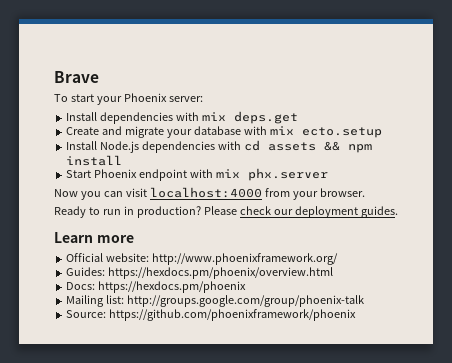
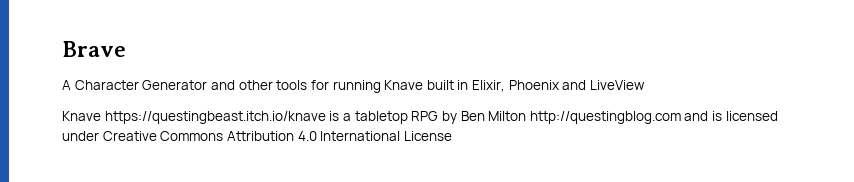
- To start your Phoenix server:
- Install dependencies with mix deps.get
- Create and migrate your database with mix ecto.setup
- Install Node.js dependencies with cd assets && npm install
- Start Phoenix endpoint with mix phx.server
- Now you can visit localhost:4000 from your browser.
- Ready to run in production? Please check our deployment guides.
- Learn more
- Official website: http://www.phoenixframework.org/
- Guides: https://hexdocs.pm/phoenix/overview.html
- Docs: https://hexdocs.pm/phoenix
- Mailing list: http://groups.google.com/group/phoenix-talk
- Source: https://github.com/phoenixframework/phoenix
+ A Character Generator and other tools for running Knave built in Elixir, Phoenix and LiveView
+ Knave https://questingbeast.itch.io/knave is a tabletop RPG by Ben Milton http://questingblog.com and is licensed under Creative Commons Attribution 4.0 International License

